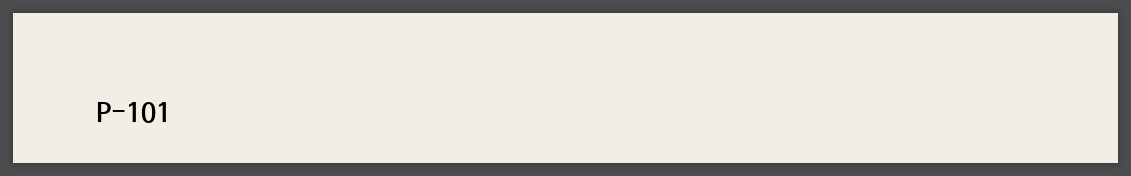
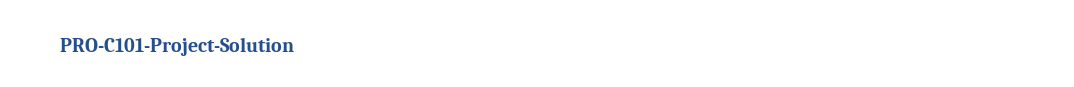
- P-101
+ PRO-C101-Project-Solution

